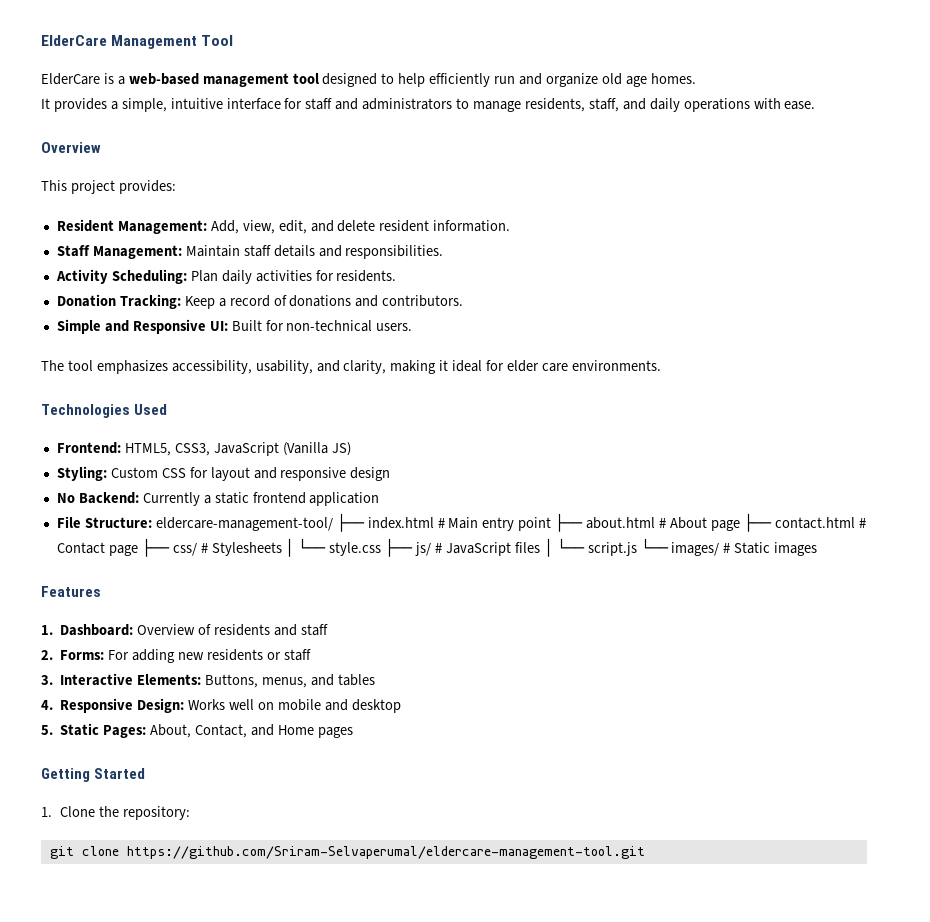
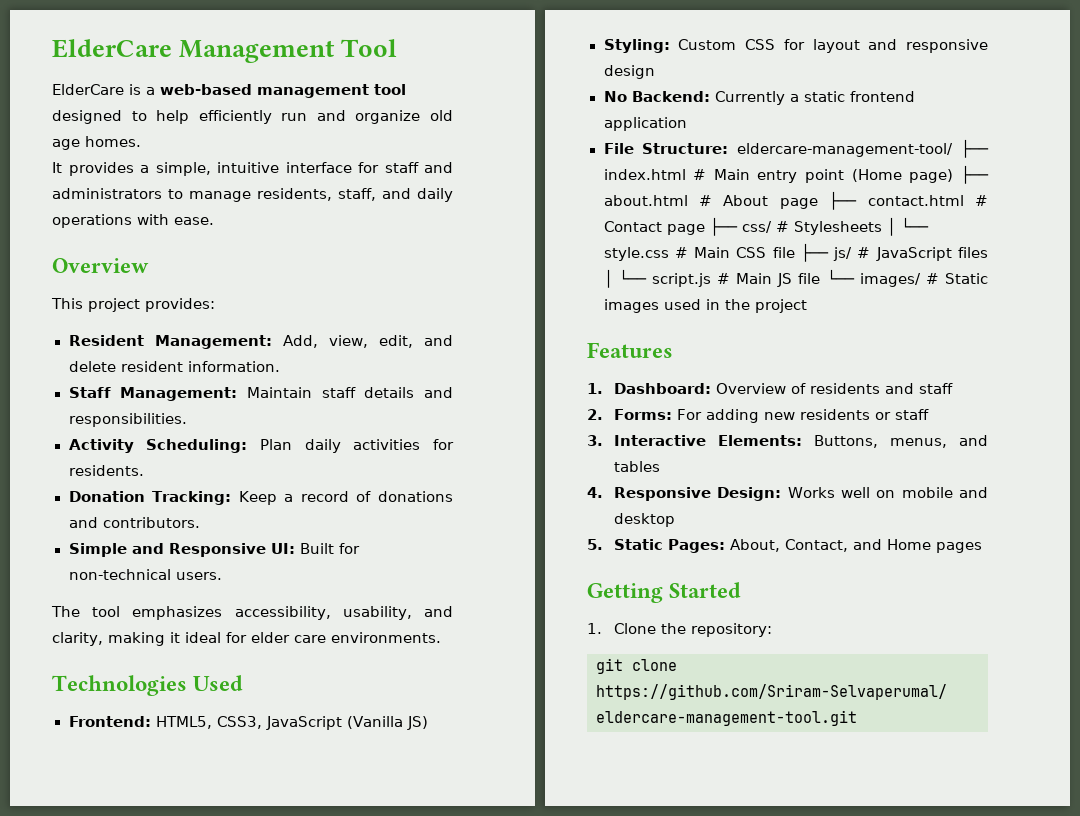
- File Structure: eldercare-management-tool/ ├── index.html # Main entry point ├── about.html # About page ├── contact.html # Contact page ├── css/ # Stylesheets │ └── style.css ├── js/ # JavaScript files │ └── script.js └── images/ # Static images
+ File Structure: eldercare-management-tool/ ├── index.html # Main entry point (Home page) ├── about.html # About page ├── contact.html # Contact page ├── css/ # Stylesheets │ └── style.css # Main CSS file ├── js/ # JavaScript files │ └── script.js # Main JS file └── images/ # Static images used in the project

